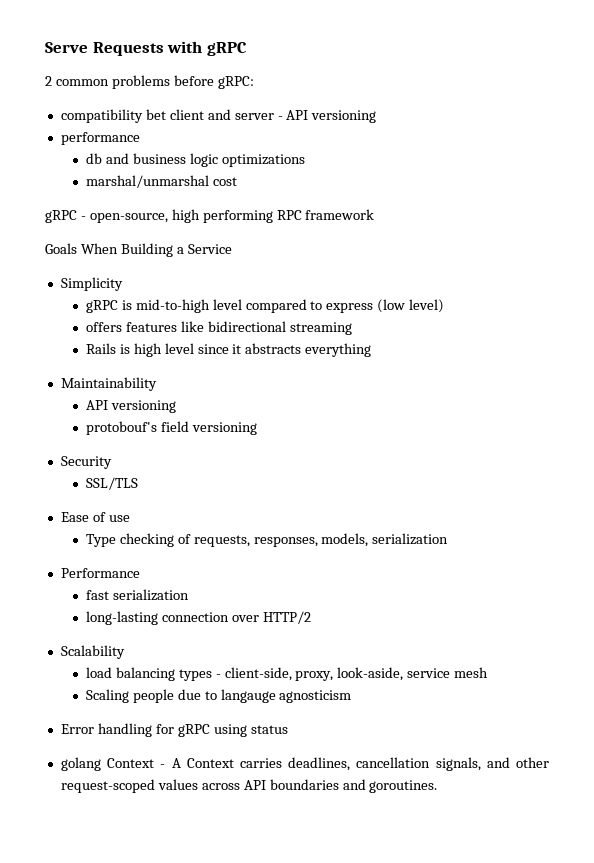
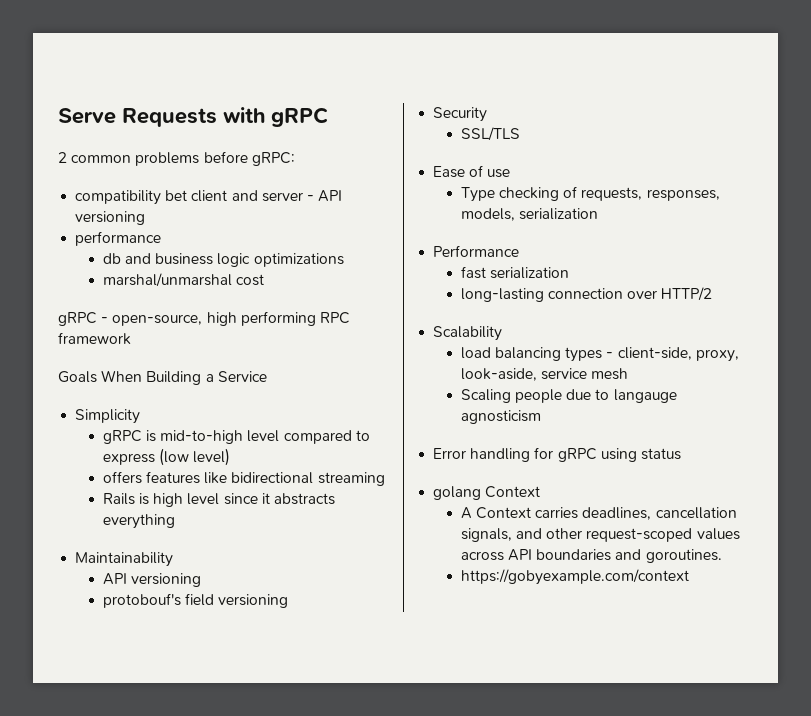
- golang Context - A Context carries deadlines, cancellation signals, and other request-scoped values across API boundaries and goroutines.
+ golang Context
+ A Context carries deadlines, cancellation signals, and other request-scoped values across API boundaries and goroutines.
+ https://gobyexample.com/context

